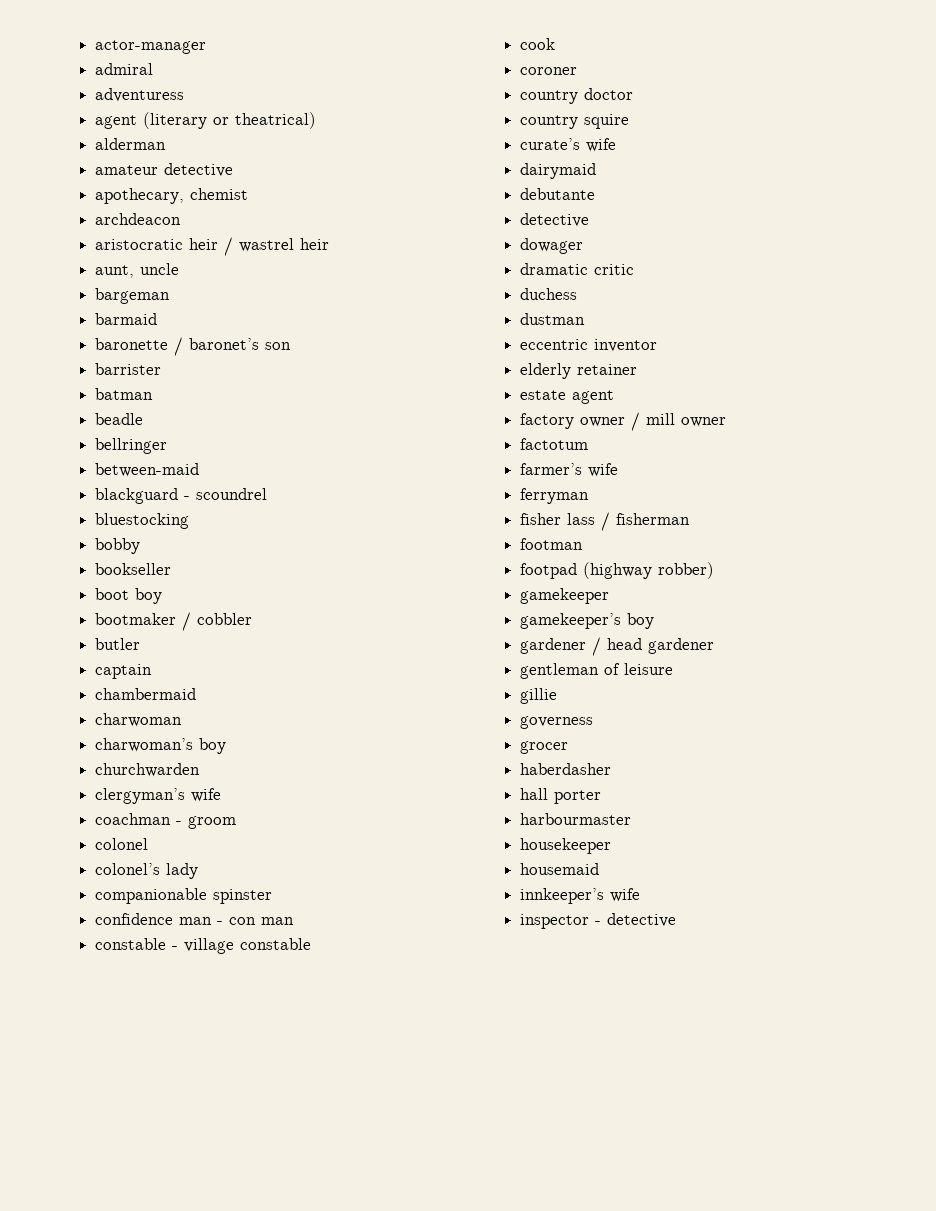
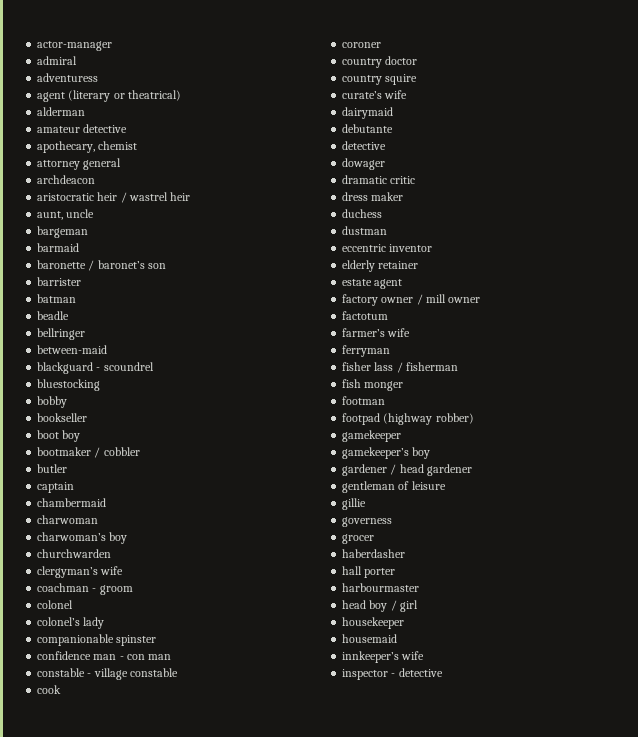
+ attorney general
+ dress maker
+ fish monger
+ head boy / girl

